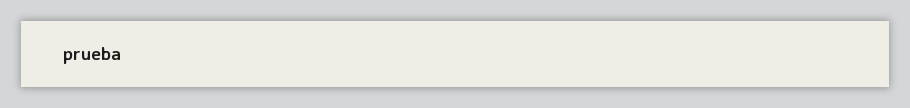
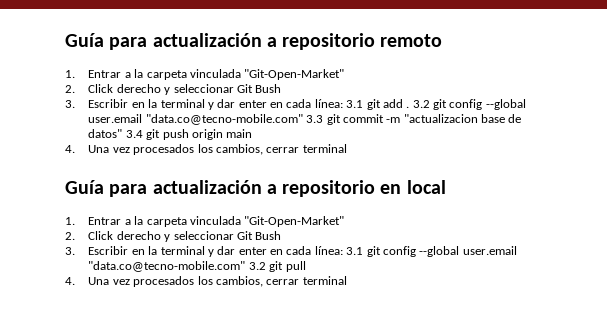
- prueba
+ Guía para actualización a repositorio remoto
+ 1. Entrar a la carpeta vinculada "Git-Open-Market"
+ 2. Click derecho y seleccionar Git Bush
+ 3. Escribir en la terminal y dar enter en cada línea: 3.1 git add . 3.2 git config --global user.email "data.co@tecno-mobile.com" 3.3 git commit -m "actualizacion base de datos" 3.4 git push origin main
+ 4. Una vez procesados los cambios, cerrar terminal
+ Guía para actualización a repositorio en local
+ 1. Entrar a la carpeta vinculada "Git-Open-Market"
+ 2. Click derecho y seleccionar Git Bush
+ 3. Escribir en la terminal y dar enter en cada línea: 3.1 git config --global user.email "data.co@tecno-mobile.com" 3.2 git pull
+ 4. Una vez procesados los cambios, cerrar terminal

